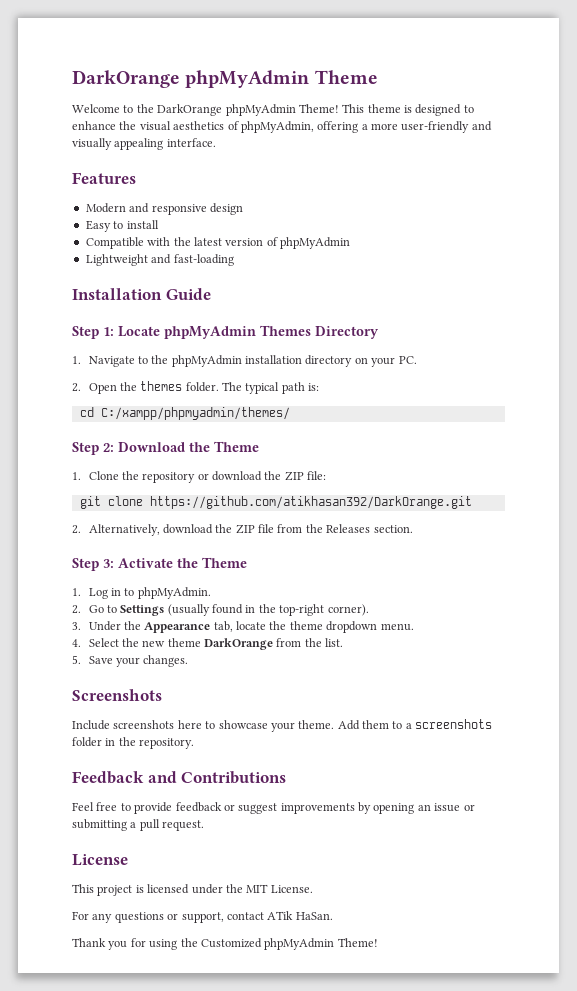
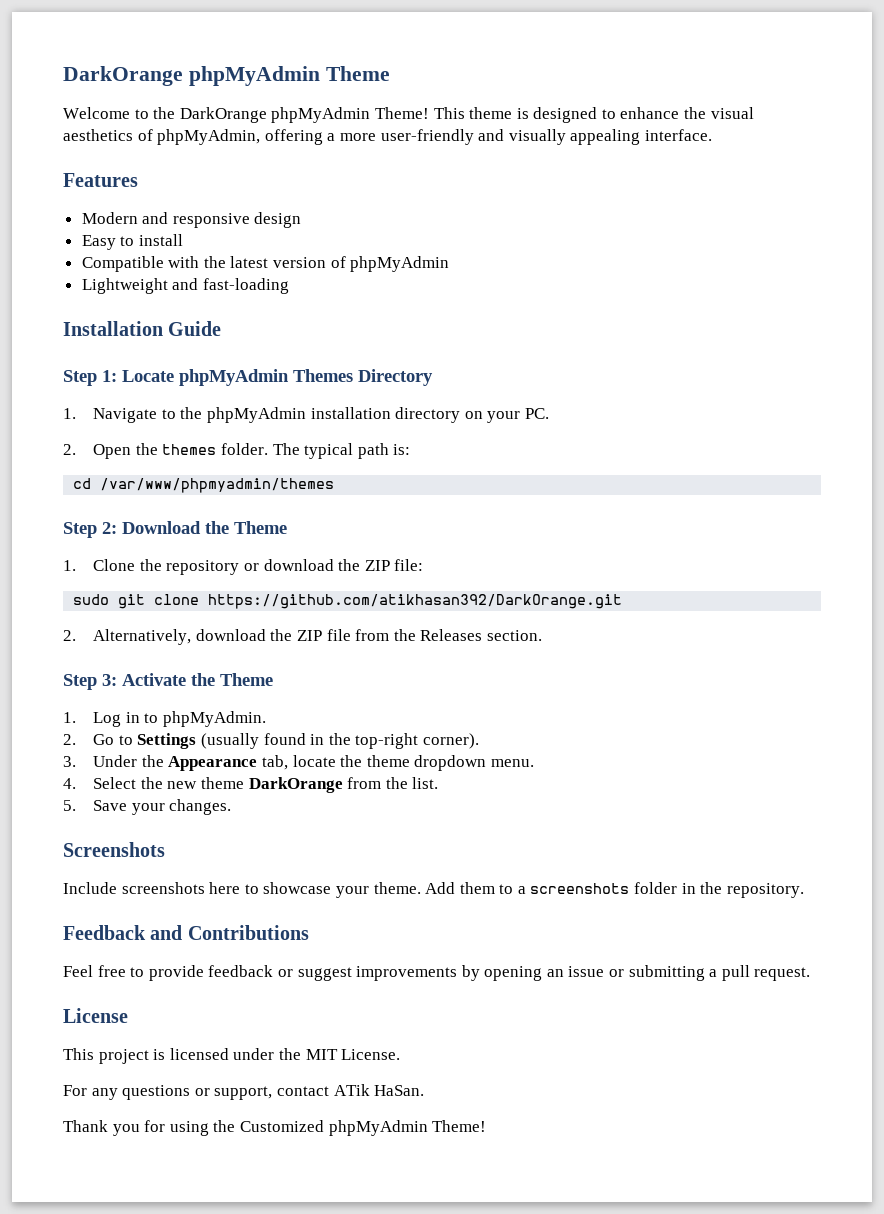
- cd C:/xampp/phpmyadmin/themes/
+ cd /var/www/phpmyadmin/themes
- git clone https://github.com/atikhasan392/DarkOrange.git
+ sudo git clone https://github.com/atikhasan392/DarkOrange.git

